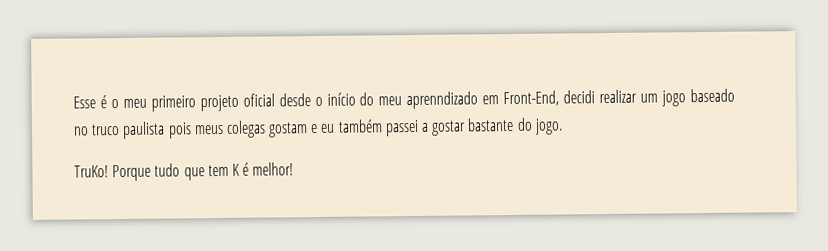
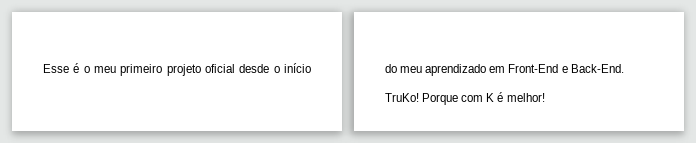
- Esse é o meu primeiro projeto oficial desde o início do meu aprenndizado em Front-End, decidi realizar um jogo baseado no truco paulista pois meus colegas gostam e eu também passei a gostar bastante do jogo.
+ Esse é o meu primeiro projeto oficial desde o início do meu aprendizado em Front-End e Back-End.
- Porque tudo que tem K é melhor!
+ Porque com K é melhor!

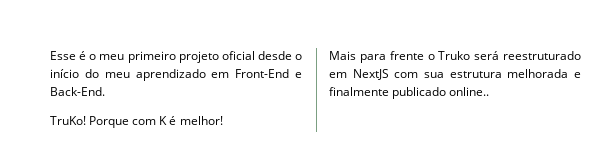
+ Mais para frente o Truko será reestruturado em NextJS com sua estrutura melhorada e finalmente publicado online..

